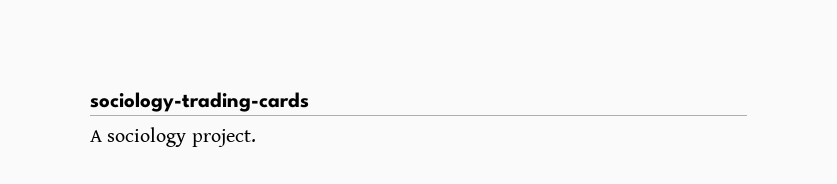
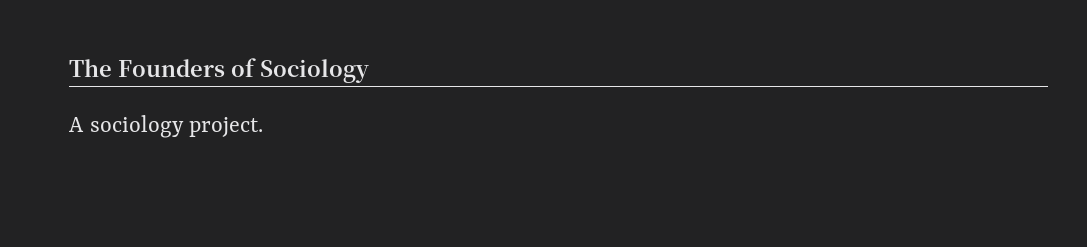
- sociology-trading-cards
+ The Founders of Sociology

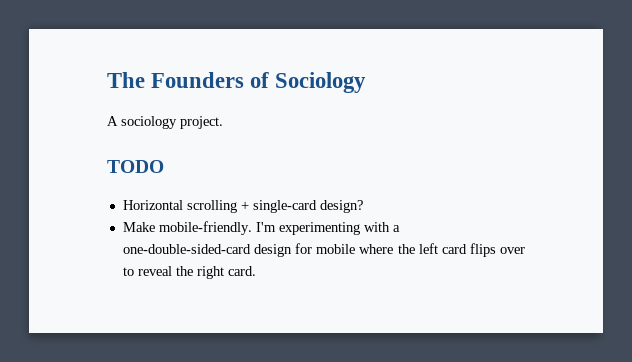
+ TODO
+ Horizontal scrolling + single-card design?
+ Make mobile-friendly. I'm experimenting with a one-double-sided-card design for mobile where the left card flips over to reveal the right card.

